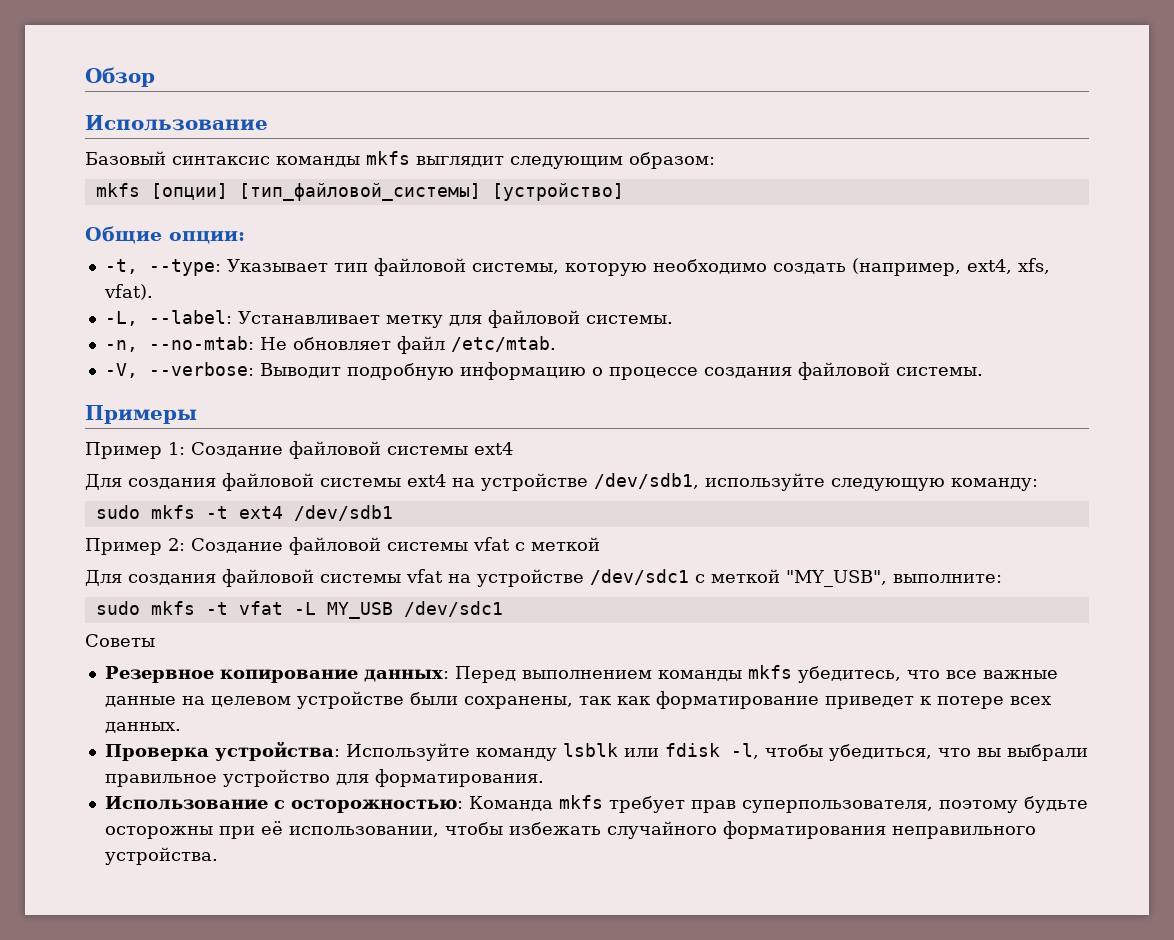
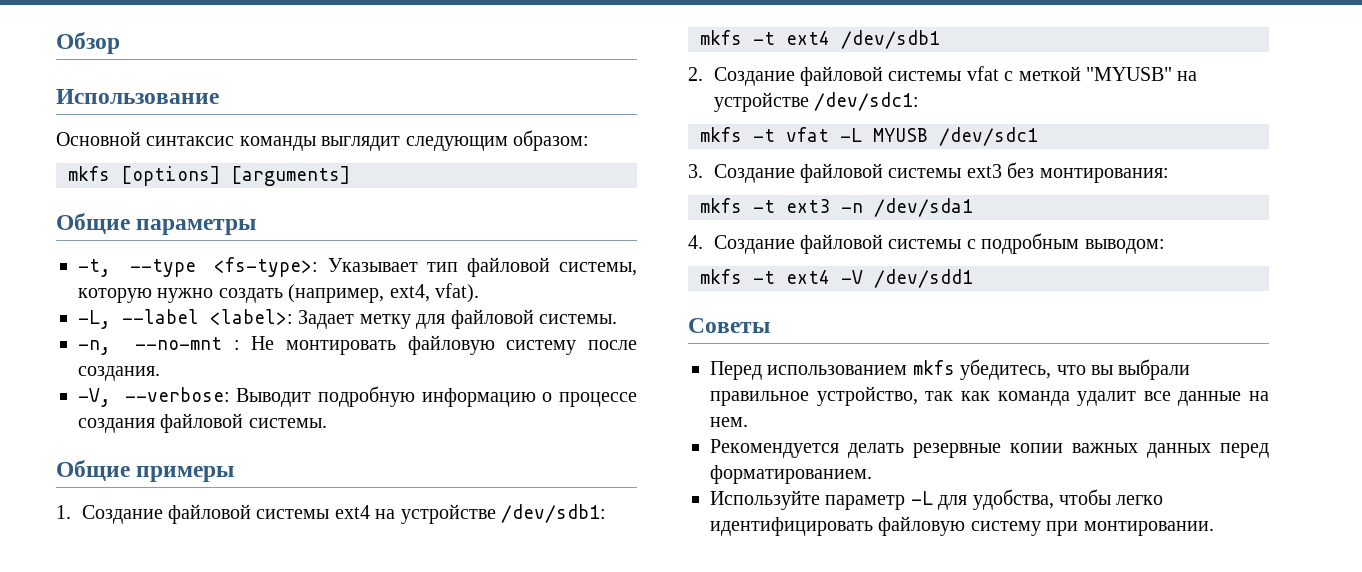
- Базовый синтаксис команды mkfs выглядит следующим образом:
+ Основной синтаксис команды выглядит следующим образом:
- mkfs [опции] [тип_файловой_системы] [устройство]
- Общие опции:
+ mkfs [options] [arguments]
+ Общие параметры
- -t, --type: Указывает тип файловой системы, которую необходимо создать (например, ext4, xfs, vfat).
+ -t, --type <fs-type>: Указывает тип файловой системы, которую нужно создать (например, ext4, vfat).
- -L, --label: Устанавливает метку для файловой системы.
+ -L, --label <label>: Задает метку для файловой системы.
- -n, --no-mtab: Не обновляет файл /etc/mtab.
+ -n, --no-mnt : Не монтировать файловую систему после создания.
- Примеры
- Пример 1: Создание файловой системы ext4
- Для создания файловой системы ext4 на устройстве /dev/sdb1, используйте следующую команду:
- sudo mkfs -t ext4 /dev/sdb1
+ Общие примеры
+ 1. Создание файловой системы ext4 на устройстве /dev/sdb1:
+ mkfs -t ext4 /dev/sdb1
- Пример 2: Создание файловой системы vfat с меткой
- Для создания файловой системы vfat на устройстве /dev/sdc1 с меткой "MY_USB", выполните:
- sudo mkfs -t vfat -L MY_USB /dev/sdc1
+ 2. Создание файловой системы vfat с меткой "MYUSB" на устройстве /dev/sdc1:
+ mkfs -t vfat -L MYUSB /dev/sdc1
+ 3. Создание файловой системы ext3 без монтирования:
+ mkfs -t ext3 -n /dev/sda1
+ 4. Создание файловой системы с подробным выводом:
+ mkfs -t ext4 -V /dev/sdd1
  Советы
- Резервное копирование данных: Перед выполнением команды mkfs убедитесь, что все важные данные на целевом устройстве были сохранены, так как форматирование приведет к потере всех данных.
- Проверка устройства: Используйте команду lsblk или fdisk -l, чтобы убедиться, что вы выбрали правильное устройство для форматирования.
- Использование с осторожностью: Команда mkfs требует прав суперпользователя, поэтому будьте осторожны при её использовании, чтобы избежать случайного форматирования неправильного устройства.
+ Перед использованием mkfs убедитесь, что вы выбрали правильное устройство, так как команда удалит все данные на нем.
+ Рекомендуется делать резервные копии важных данных перед форматированием.
+ Используйте параметр -L для удобства, чтобы легко идентифицировать файловую систему при монтировании.

